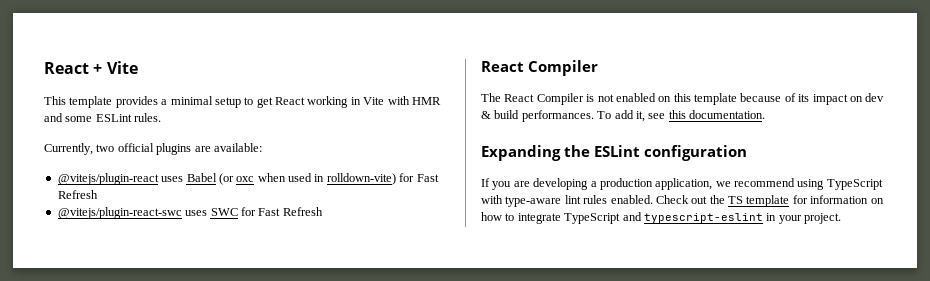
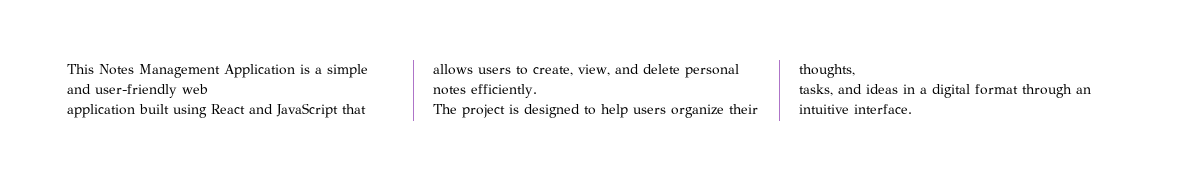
- React + Vite
- This template provides a minimal setup to get React working in Vite with HMR and some ESLint rules.
- Currently, two official plugins are available:
- @vitejs/plugin-react uses Babel (or oxc when used in rolldown-vite) for Fast Refresh
- @vitejs/plugin-react-swc uses SWC for Fast Refresh
- React Compiler
- The React Compiler is not enabled on this template because of its impact on dev & build performances. To add it, see this documentation.
- Expanding the ESLint configuration
- If you are developing a production application, we recommend using TypeScript with type-aware lint rules enabled. Check out the TS template for information on how to integrate TypeScript and typescript-eslint in your project.
+ This Notes Management Application is a simple and user-friendly web
+ application built using React and JavaScript that allows users to create, view, and delete personal notes efficiently.
+ The project is designed to help users organize their thoughts,
+ tasks, and ideas in a digital format through an intuitive interface.

